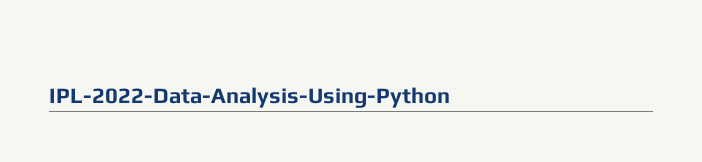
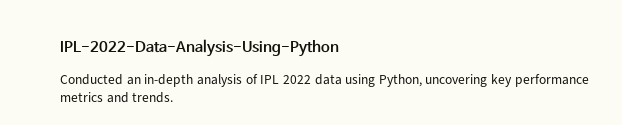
+ Conducted an in-depth analysis of IPL 2022 data using Python, uncovering key performance metrics and trends.

